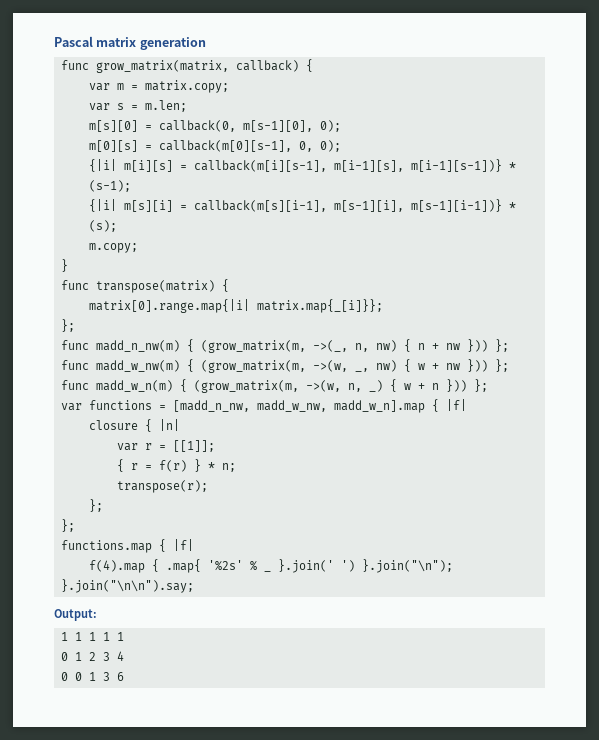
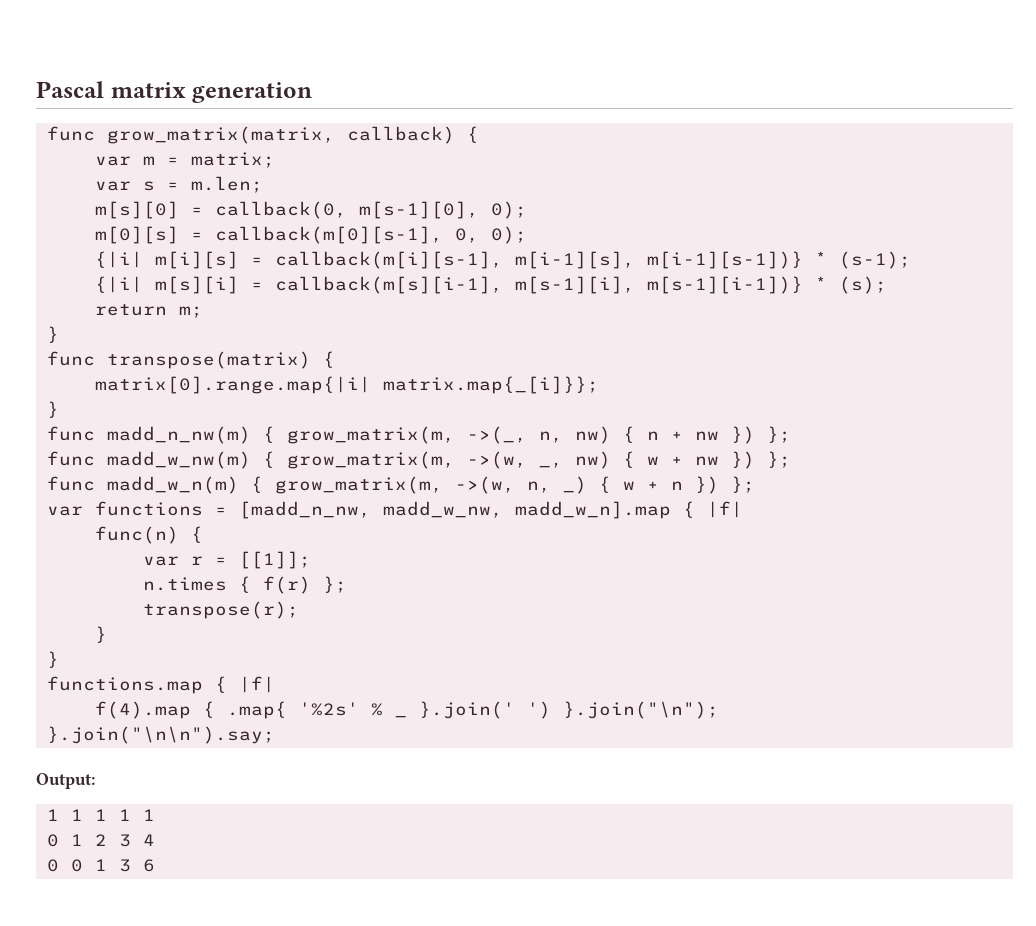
- var m = matrix.copy;
+ var m = matrix;
- m.copy;
+ return m;
  matrix[0].range.map{|i| matrix.map{_[i]}};
- };
+ }
- func madd_n_nw(m) { (grow_matrix(m, ->(_, n, nw) { n + nw })) };
+ func madd_n_nw(m) { grow_matrix(m, ->(_, n, nw) { n + nw }) };
- func madd_w_nw(m) { (grow_matrix(m, ->(w, _, nw) { w + nw })) };
+ func madd_w_nw(m) { grow_matrix(m, ->(w, _, nw) { w + nw }) };
- func madd_w_n(m) { (grow_matrix(m, ->(w, n, _) { w + n })) };
+ func madd_w_n(m) { grow_matrix(m, ->(w, n, _) { w + n }) };
- closure { |n|
+ func(n) {
- { r = f(r) } * n;
+ n.times { f(r) };
  transpose(r);
- };
- };
+ }
+ }

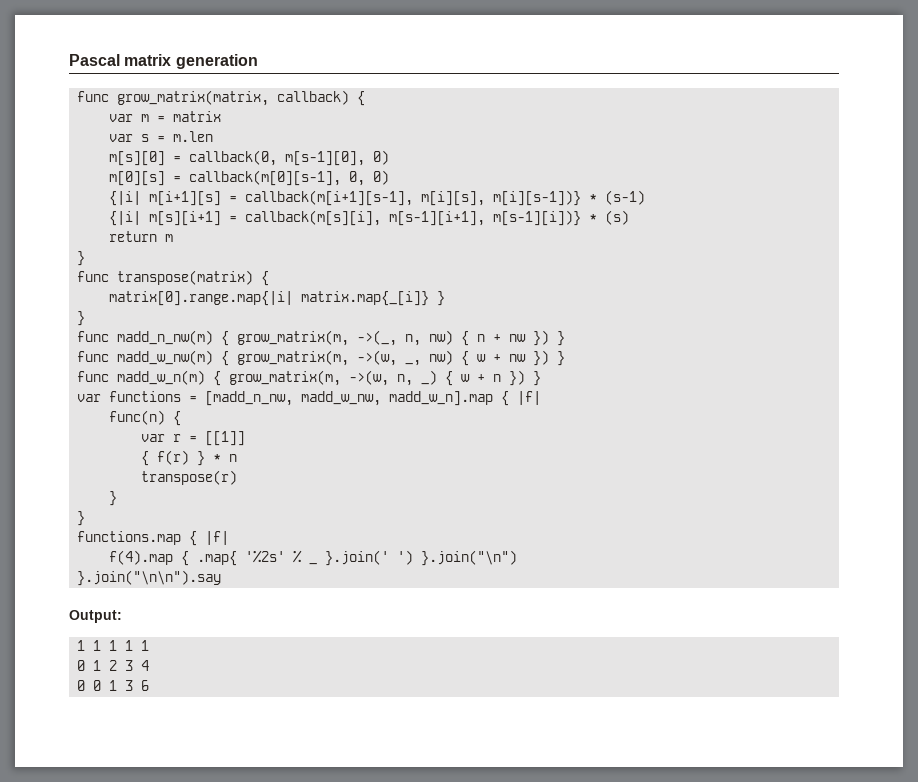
- var m = matrix;
+ var m = matrix
- var s = m.len;
+ var s = m.len
- m[s][0] = callback(0, m[s-1][0], 0);
+ m[s][0] = callback(0, m[s-1][0], 0)
- m[0][s] = callback(m[0][s-1], 0, 0);
- {|i| m[i][s] = callback(m[i][s-1], m[i-1][s], m[i-1][s-1])} * (s-1);
- {|i| m[s][i] = callback(m[s][i-1], m[s-1][i], m[s-1][i-1])} * (s);
+ m[0][s] = callback(m[0][s-1], 0, 0)
+ {|i| m[i+1][s] = callback(m[i+1][s-1], m[i][s], m[i][s-1])} * (s-1)
+ {|i| m[s][i+1] = callback(m[s][i], m[s-1][i+1], m[s-1][i])} * (s)
- return m;
+ return m
- matrix[0].range.map{|i| matrix.map{_[i]}};
+ matrix[0].range.map{|i| matrix.map{_[i]} }
- func madd_n_nw(m) { grow_matrix(m, ->(_, n, nw) { n + nw }) };
+ func madd_n_nw(m) { grow_matrix(m, ->(_, n, nw) { n + nw }) }
- func madd_w_nw(m) { grow_matrix(m, ->(w, _, nw) { w + nw }) };
+ func madd_w_nw(m) { grow_matrix(m, ->(w, _, nw) { w + nw }) }
- func madd_w_n(m) { grow_matrix(m, ->(w, n, _) { w + n }) };
+ func madd_w_n(m) { grow_matrix(m, ->(w, n, _) { w + n }) }
- var r = [[1]];
- n.times { f(r) };
- transpose(r);
+ var r = [[1]]
+ { f(r) } * n
+ transpose(r)
- f(4).map { .map{ '%2s' % _ }.join(' ') }.join("\n");
- }.join("\n\n").say;
+ f(4).map { .map{ '%2s' % _ }.join(' ') }.join("\n")
+ }.join("\n\n").say

